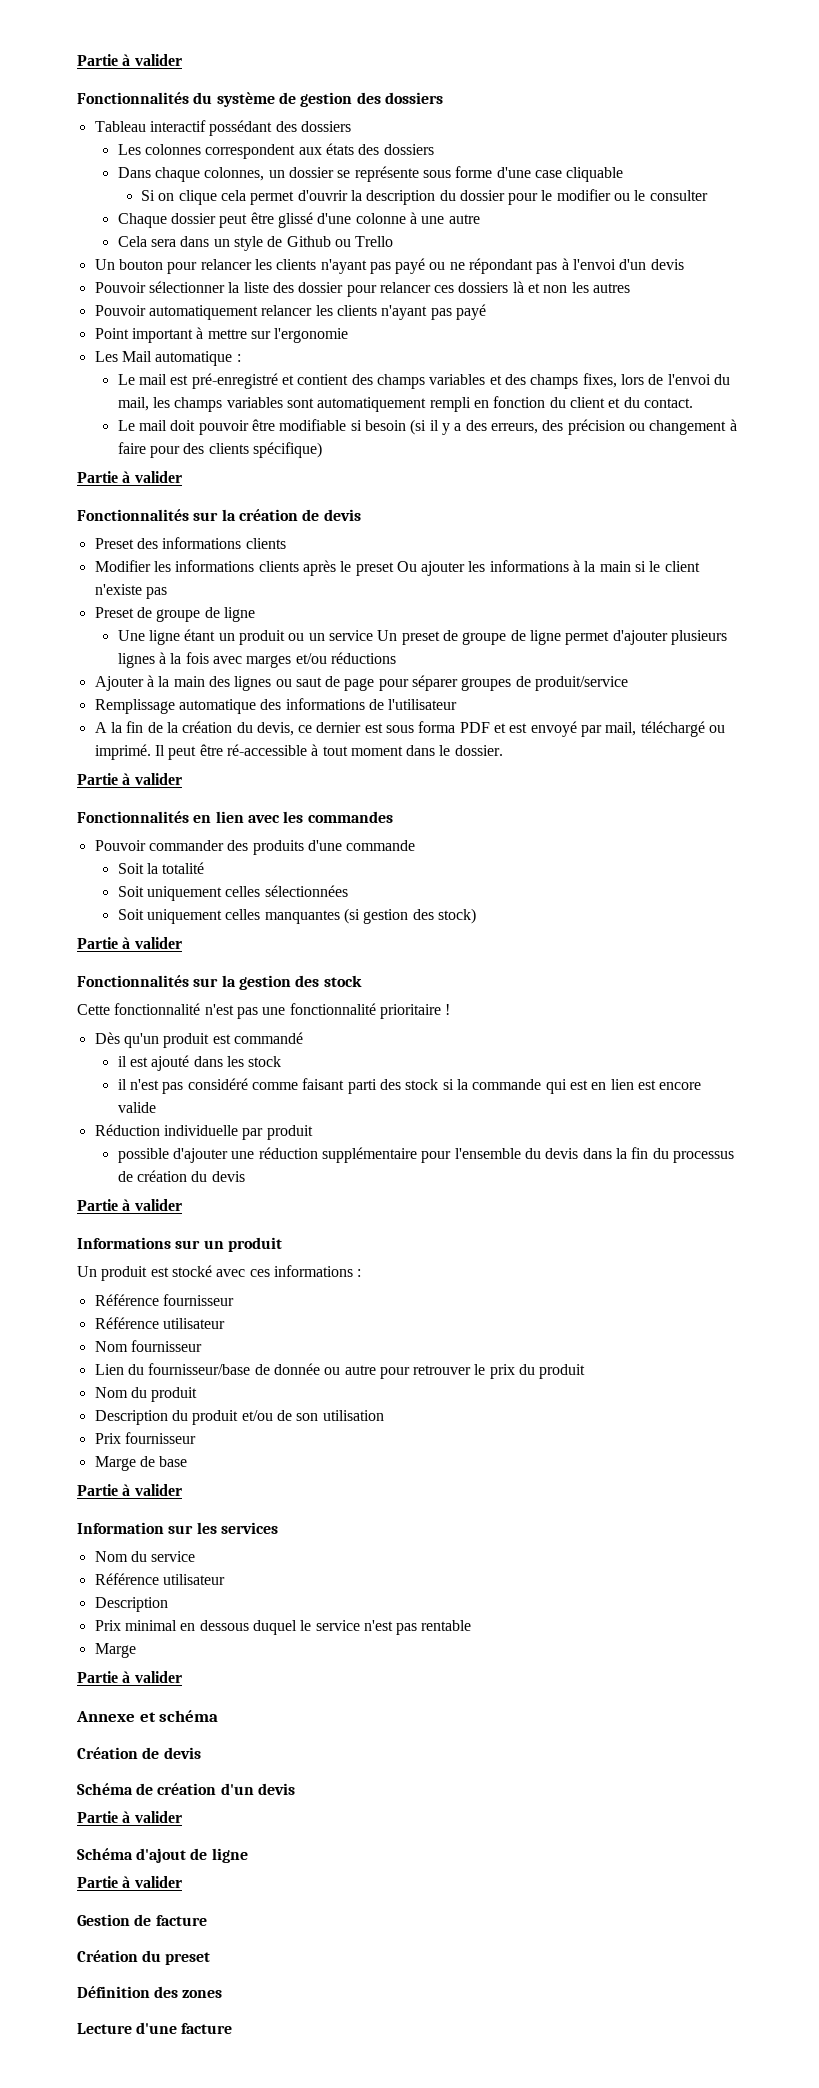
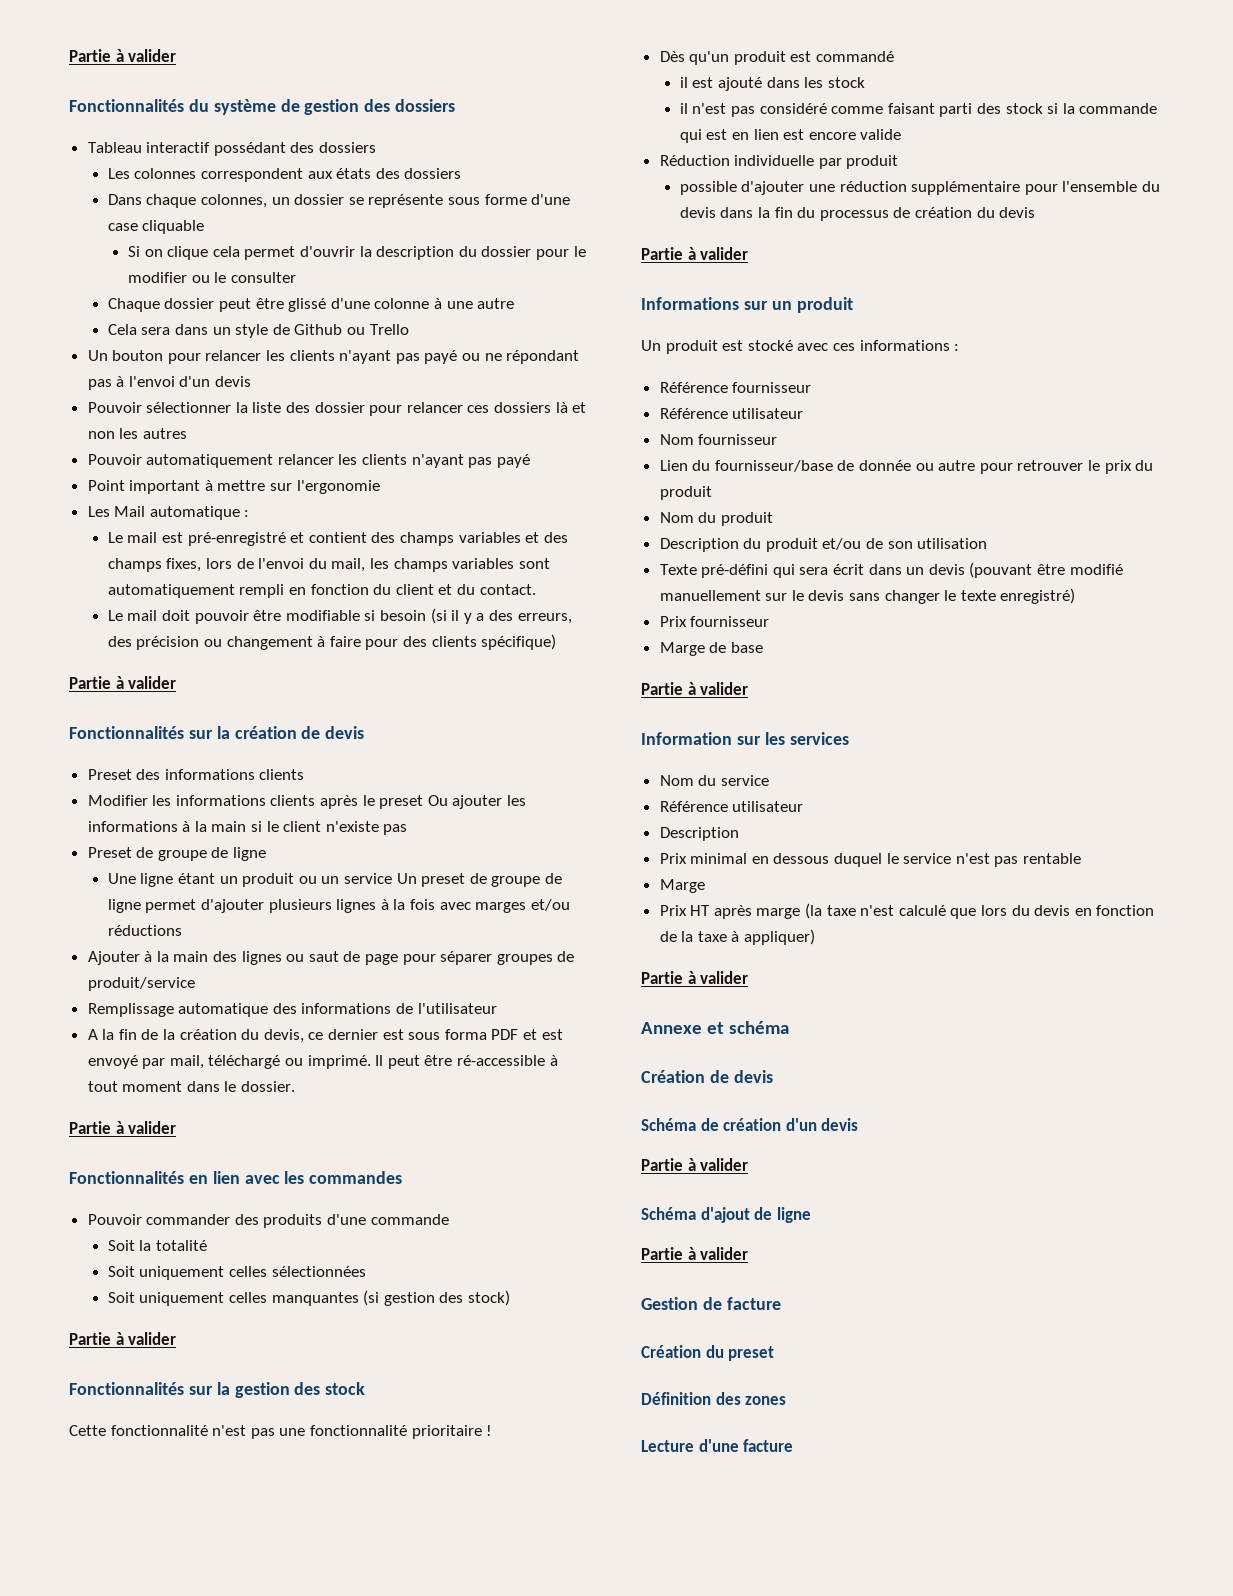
+ Texte pré-défini qui sera écrit dans un devis (pouvant être modifié manuellement sur le devis sans changer le texte enregistré)
+ Prix HT après marge (la taxe n'est calculé que lors du devis en fonction de la taxe à appliquer)

